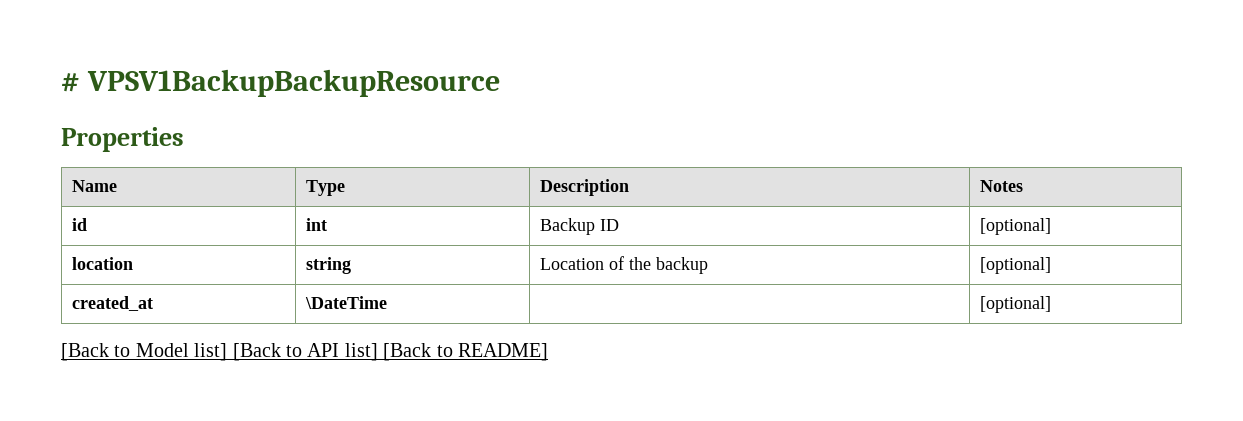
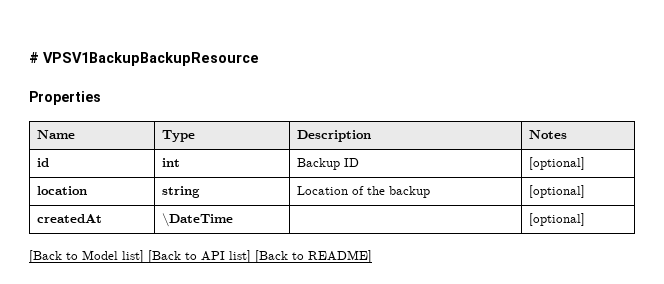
- created_at | \DateTime | | [optional]
+ createdAt | \DateTime | | [optional]

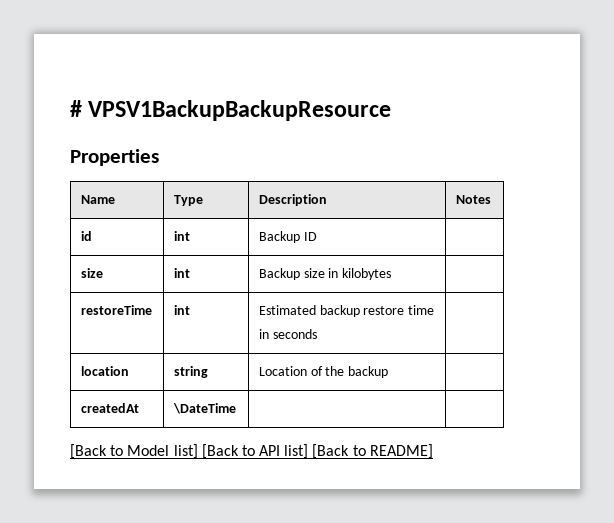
- id | int | Backup ID | [optional]
+ id | int | Backup ID |
+ size | int | Backup size in kilobytes |
+ restoreTime | int | Estimated backup restore time in seconds |
- location | string | Location of the backup | [optional]
+ location | string | Location of the backup |
- createdAt | \DateTime | | [optional]
+ createdAt | \DateTime | |

